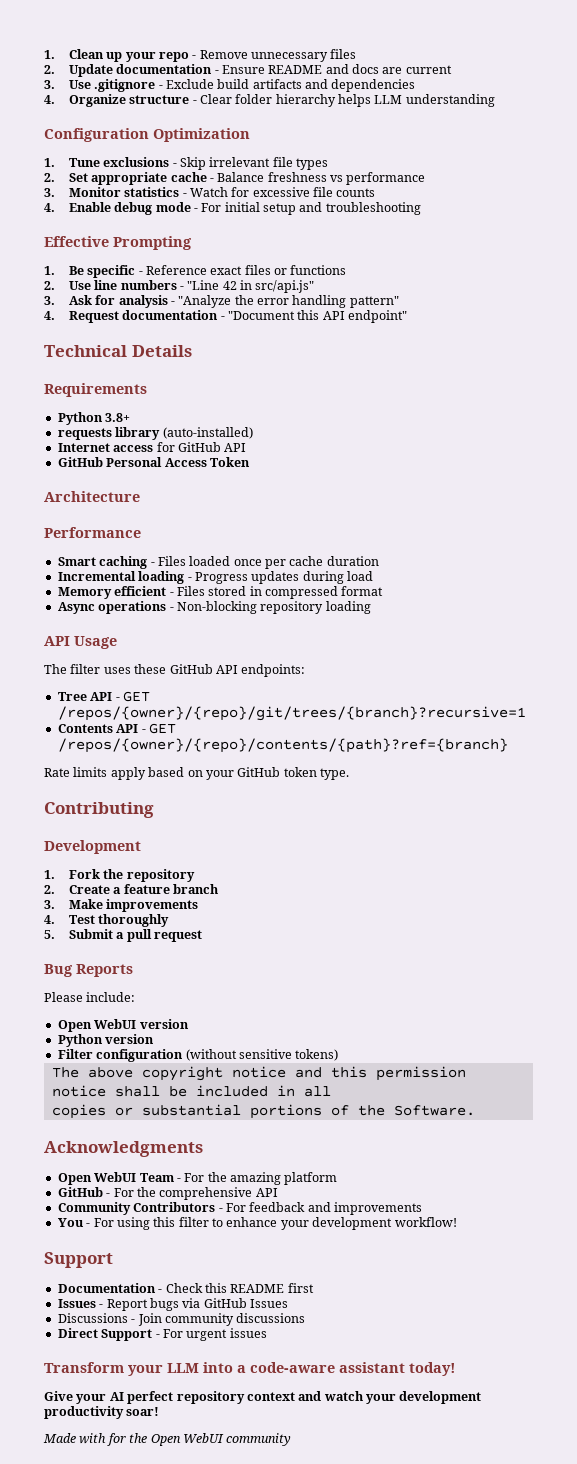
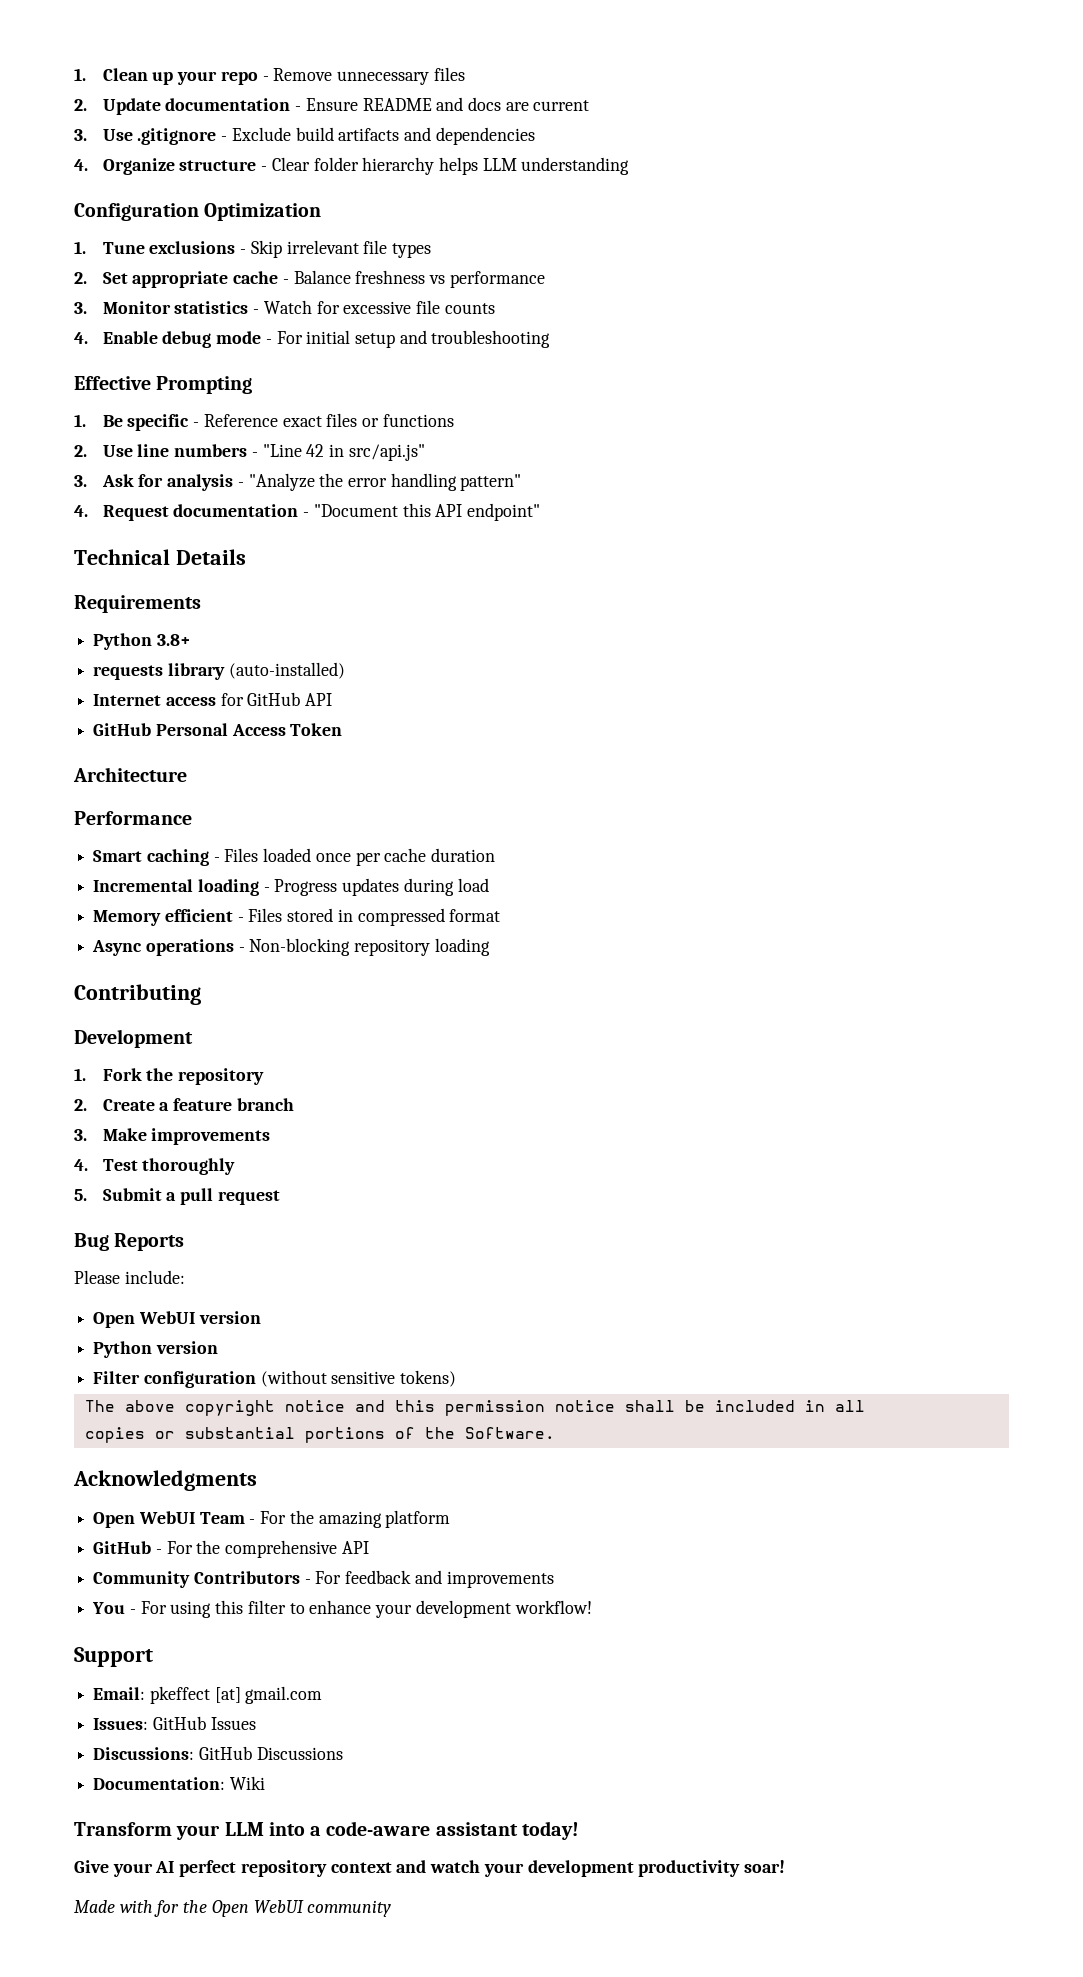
- API Usage
- The filter uses these GitHub API endpoints:
- Tree API - GET /repos/{owner}/{repo}/git/trees/{branch}?recursive=1
- Contents API - GET /repos/{owner}/{repo}/contents/{path}?ref={branch}
- Rate limits apply based on your GitHub token type.
- Documentation - Check this README first
- Issues - Report bugs via GitHub Issues
+ Email: pkeffect [at] gmail.com
+ Issues: GitHub Issues
- Discussions - Join community discussions
- Direct Support - For urgent issues
+ Discussions: GitHub Discussions
+ Documentation: Wiki

